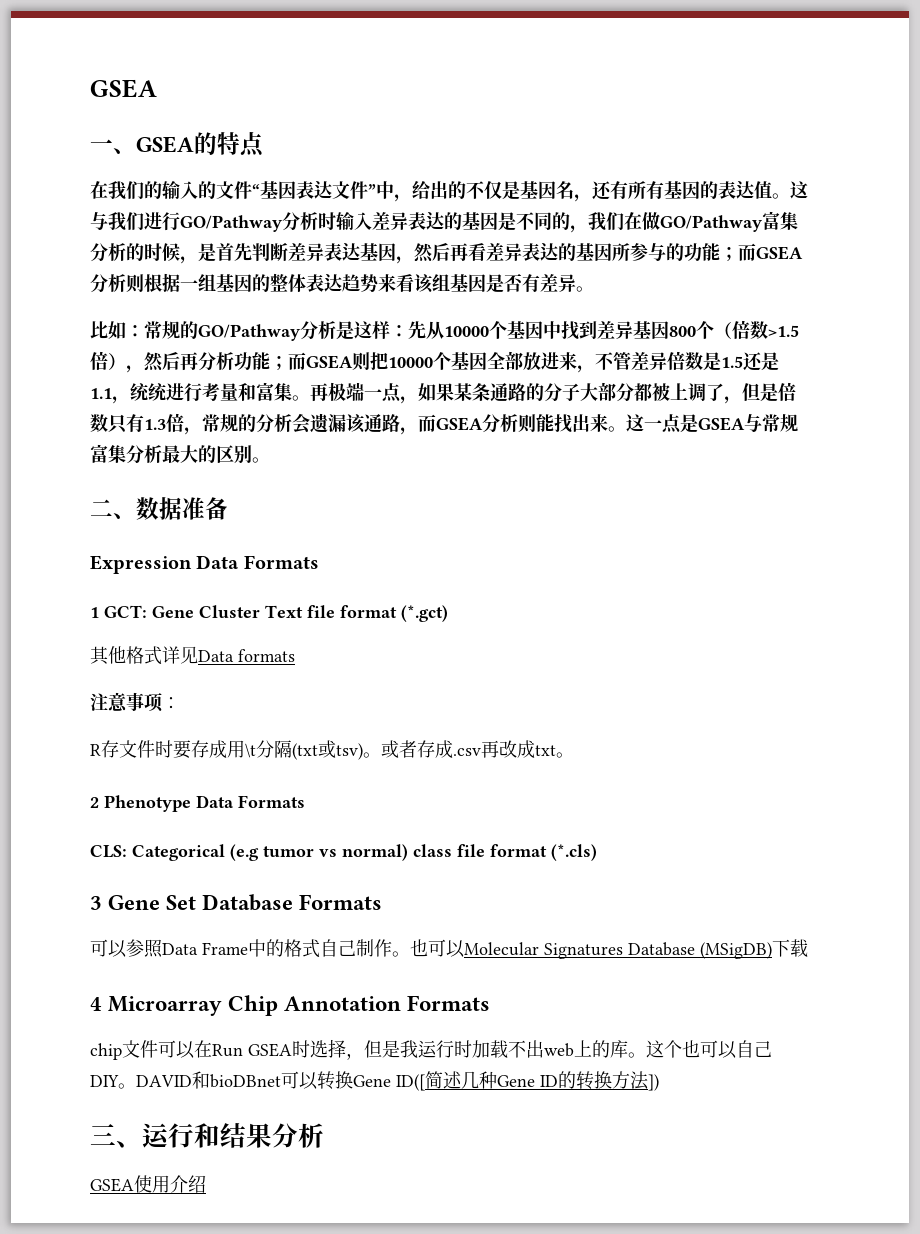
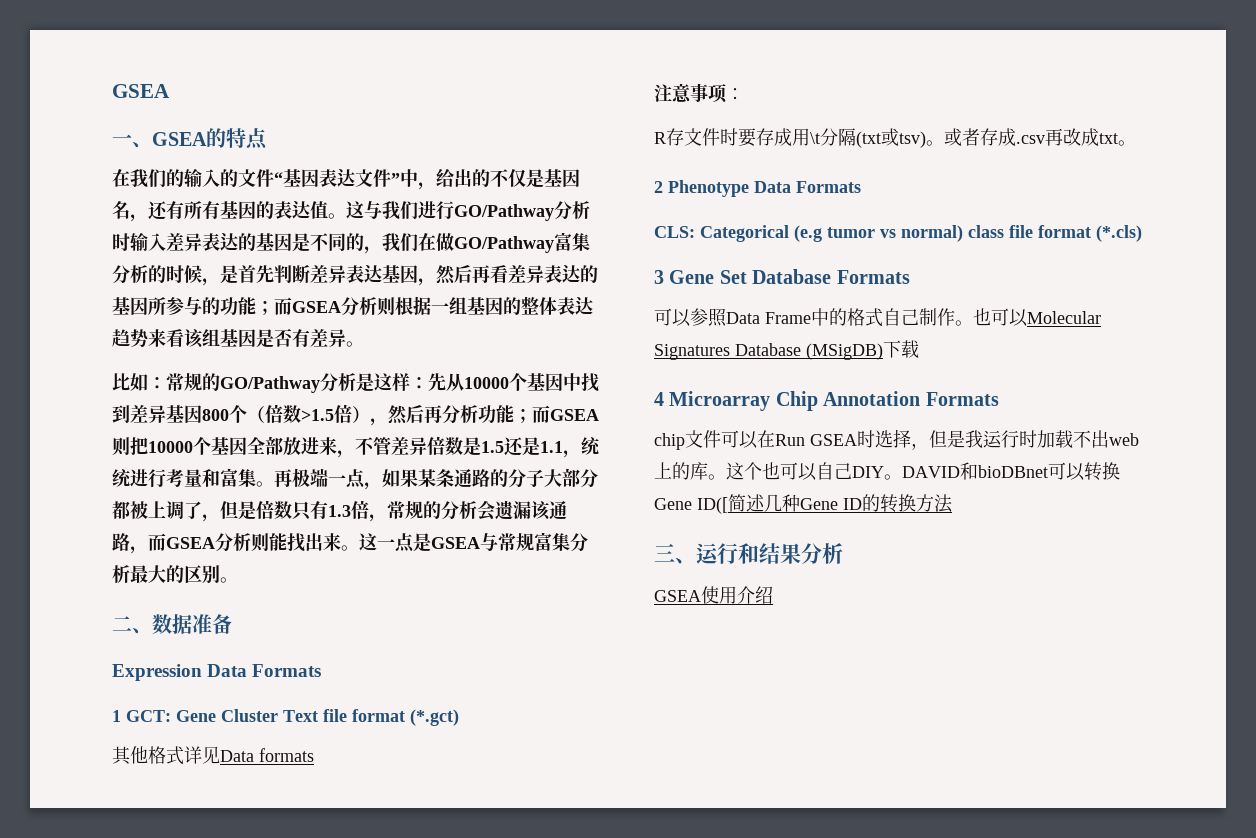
- DAVID和bioDBnet可以转换Gene ID([简述几种Gene ID的转换方法])
+ DAVID和bioDBnet可以转换Gene ID([简述几种Gene ID的转换方法

